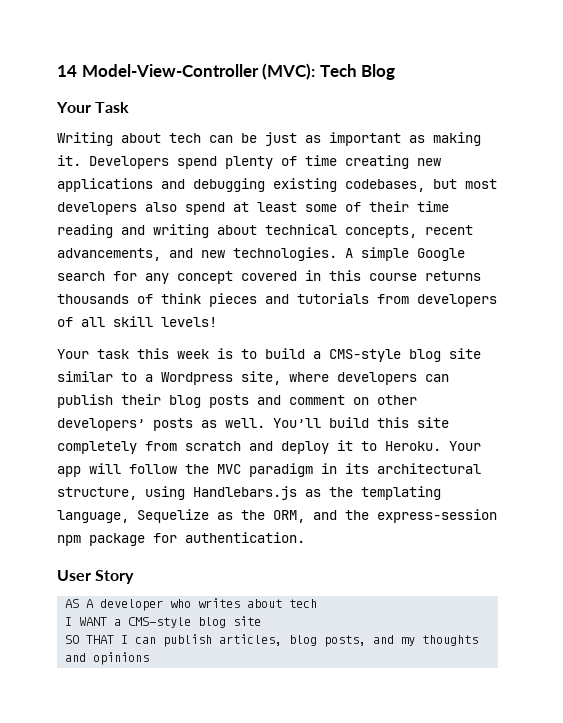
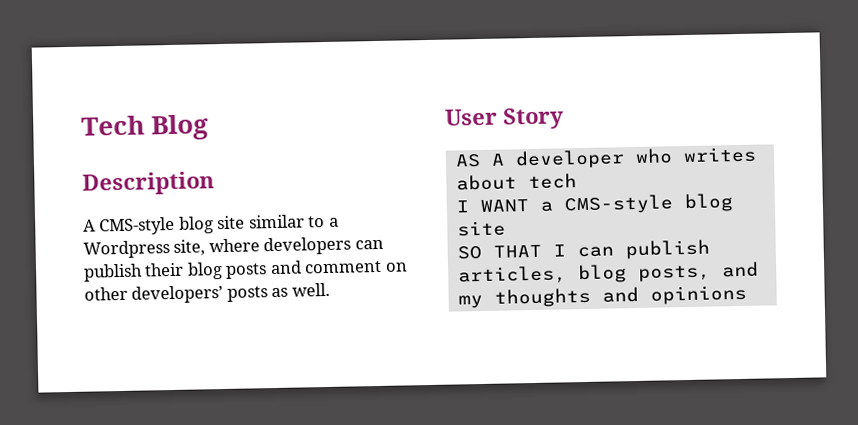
- 14 Model-View-Controller (MVC): Tech Blog
+ Tech Blog
- Your Task
- Writing about tech can be just as important as making it. Developers spend plenty of time creating new applications and debugging existing codebases, but most developers also spend at least some of their time reading and writing about technical concepts, recent advancements, and new technologies. A simple Google search for any concept covered in this course returns thousands of think pieces and tutorials from developers of all skill levels!
- Your task this week is to build a CMS-style blog site similar to a Wordpress site, where developers can publish their blog posts and comment on other developers’ posts as well. You’ll build this site completely from scratch and deploy it to Heroku. Your app will follow the MVC paradigm in its architectural structure, using Handlebars.js as the templating language, Sequelize as the ORM, and the express-session npm package for authentication.
+ Description
+ A CMS-style blog site similar to a Wordpress site, where developers can publish their blog posts and comment on other developers’ posts as well.

